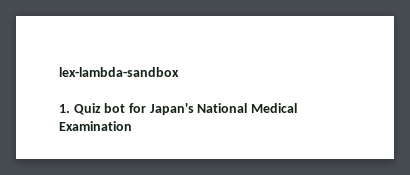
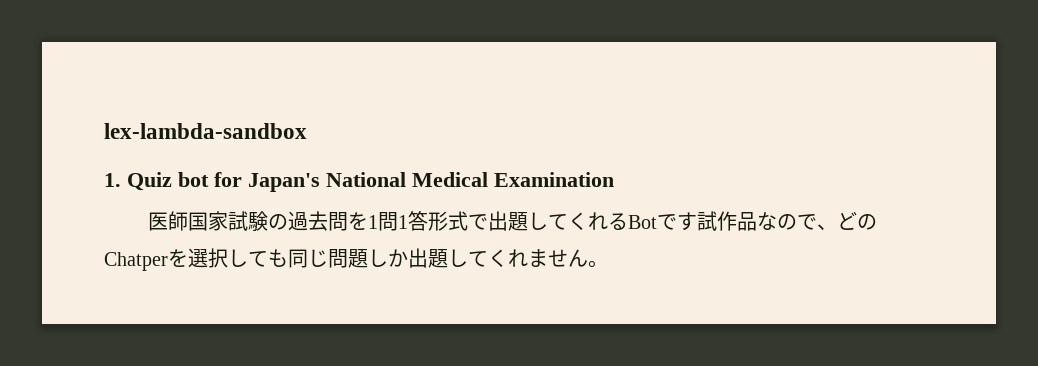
+ 医師国家試験の過去問を1問1答形式で出題してくれるBotです試作品なので、どのChatperを選択しても同じ問題しか出題してくれません。

